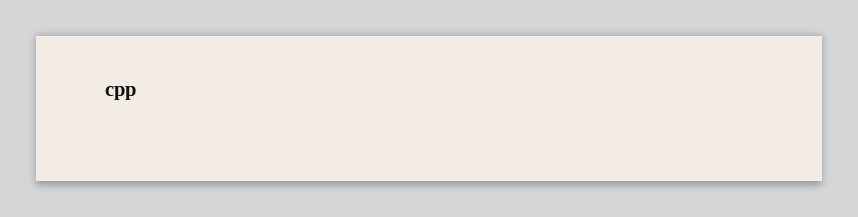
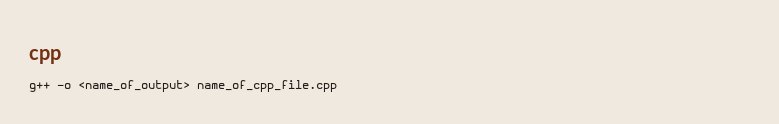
+ g++ -o <name_of_output> name_of_cpp_file.cpp

